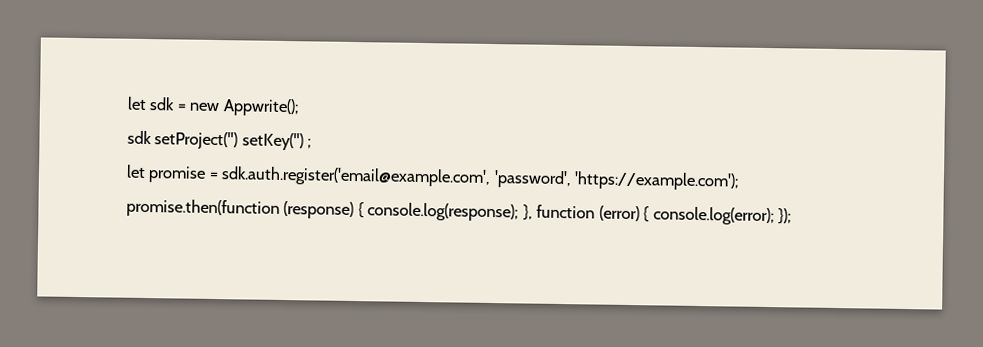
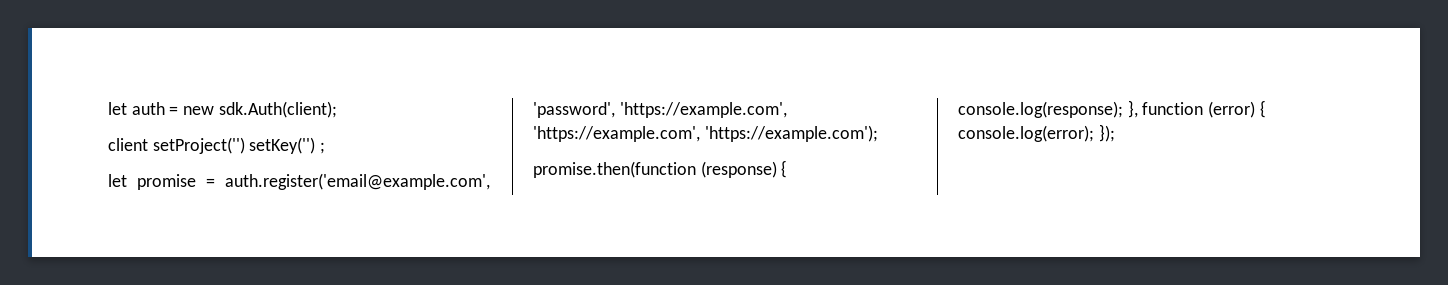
- let sdk = new Appwrite();
- sdk setProject('') setKey('') ;
+ let auth = new sdk.Auth(client);
+ client setProject('') setKey('') ;
- let promise = sdk.auth.register('email@example.com', 'password', 'https://example.com');
+ let promise = auth.register('email@example.com', 'password', 'https://example.com', 'https://example.com', 'https://example.com');

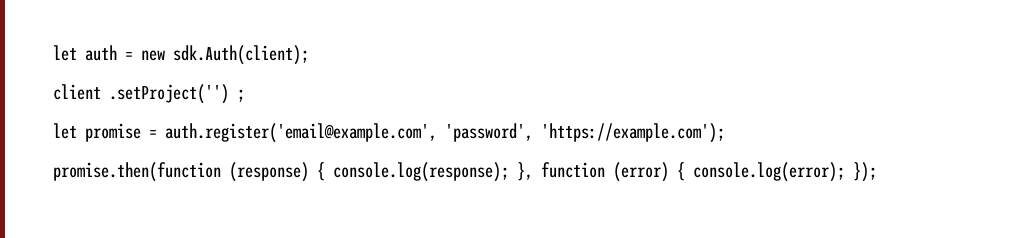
- client setProject('') setKey('') ;
+ client .setProject('') ;
- let promise = auth.register('email@example.com', 'password', 'https://example.com', 'https://example.com', 'https://example.com');
+ let promise = auth.register('email@example.com', 'password', 'https://example.com');

